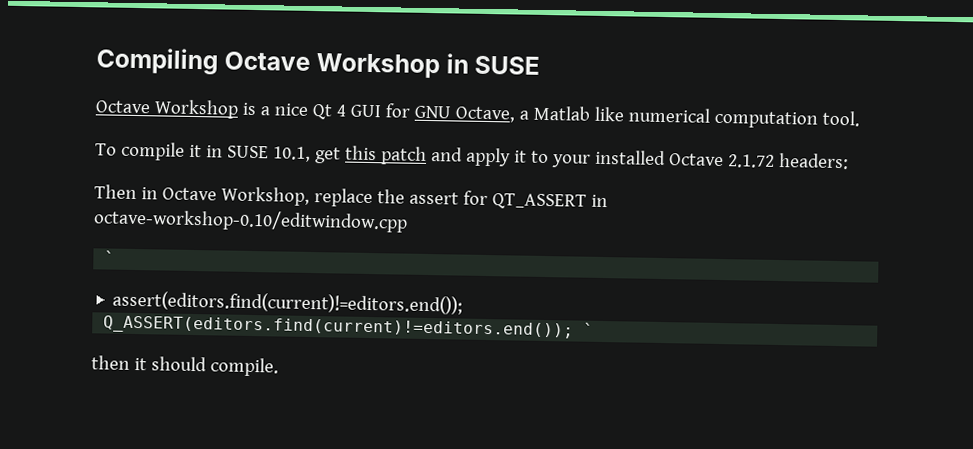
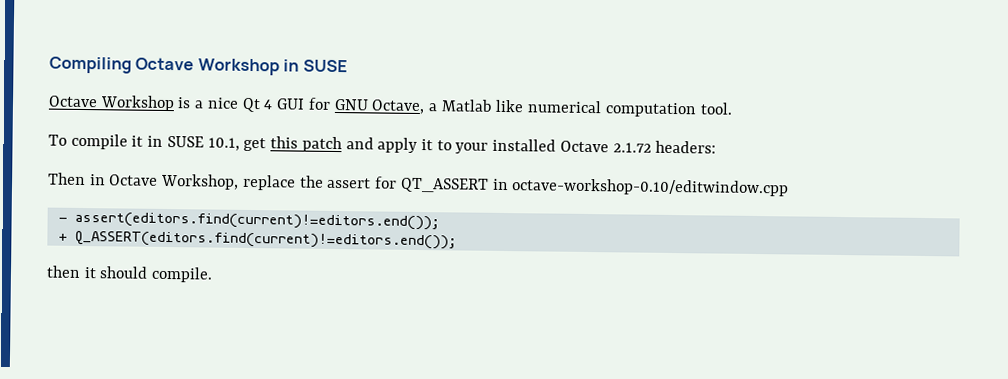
  Then in Octave Workshop, replace the assert for QT_ASSERT in octave-workshop-0.10/editwindow.cpp
- `
- assert(editors.find(current)!=editors.end());
+ - assert(editors.find(current)!=editors.end());
- Q_ASSERT(editors.find(current)!=editors.end()); `
+ + Q_ASSERT(editors.find(current)!=editors.end());

